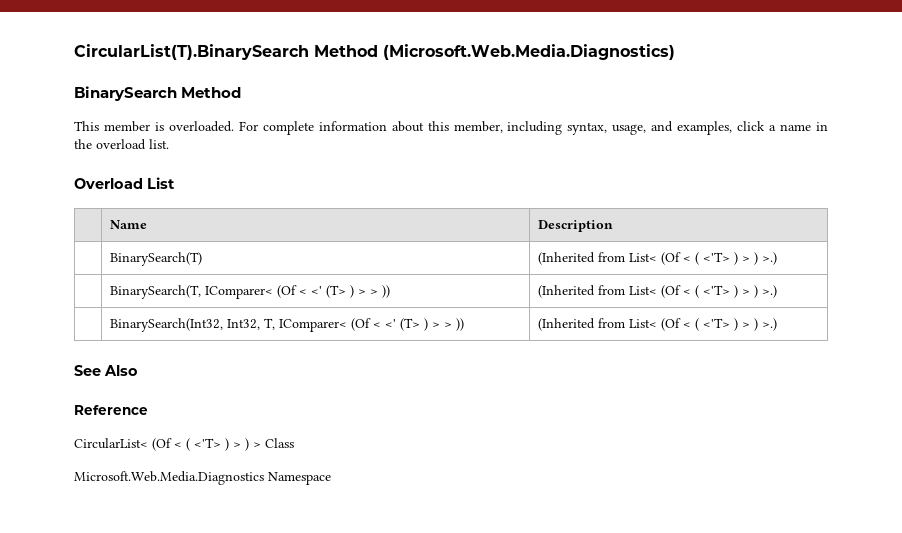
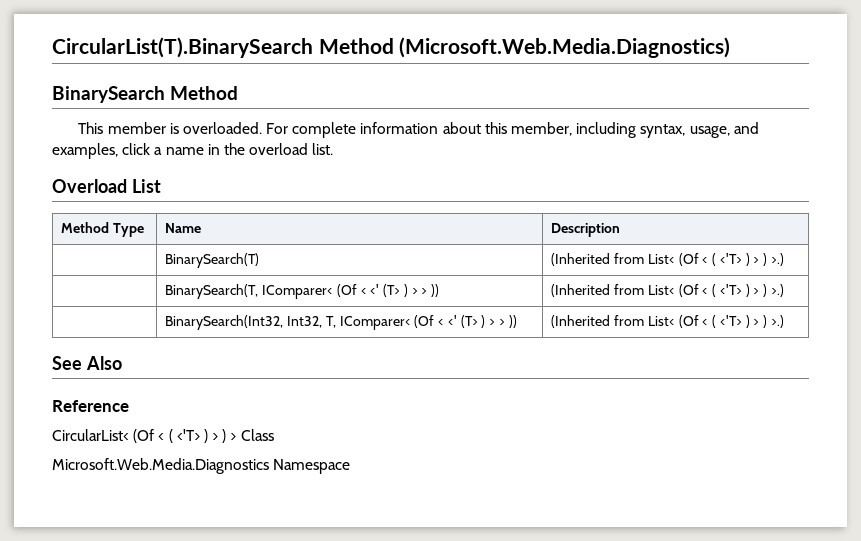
- | Name | Description
+ Method Type | Name | Description

